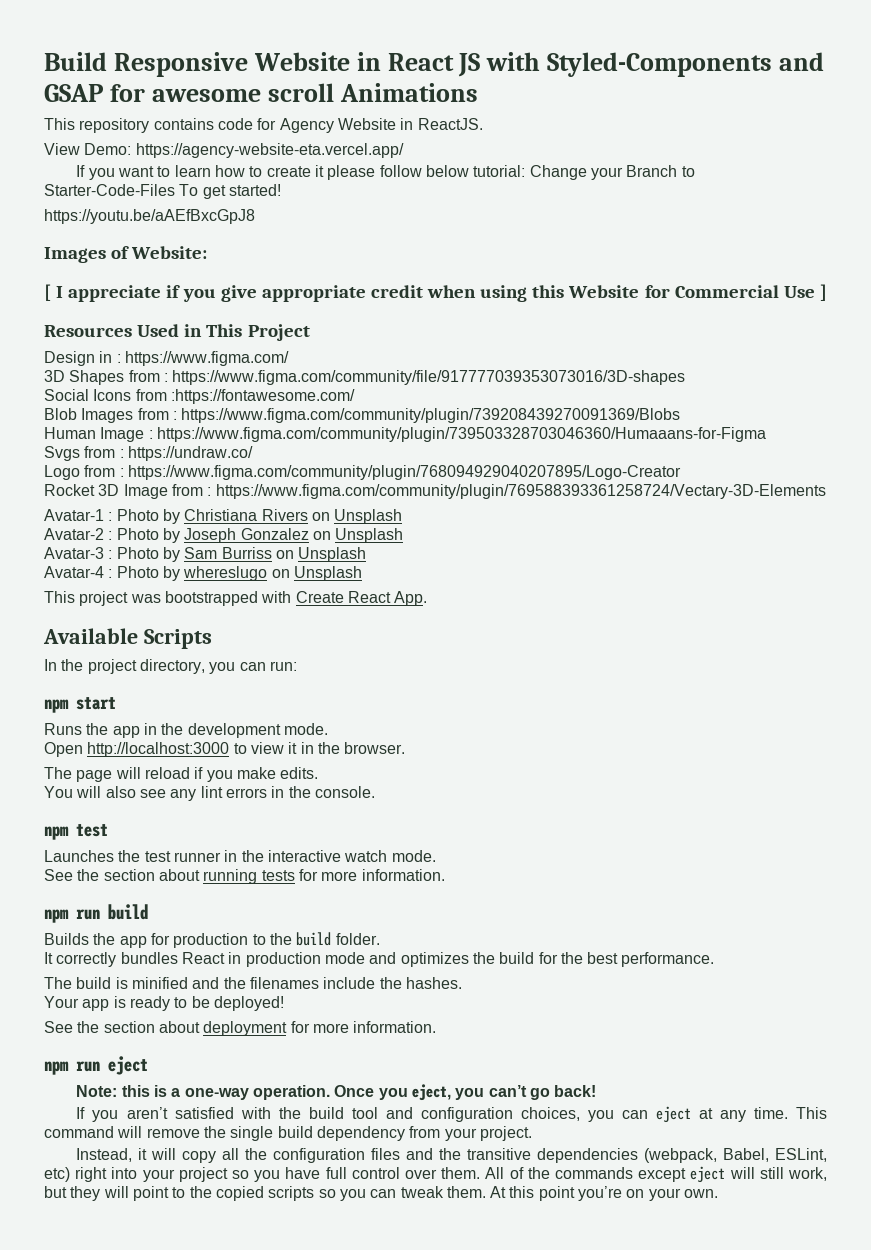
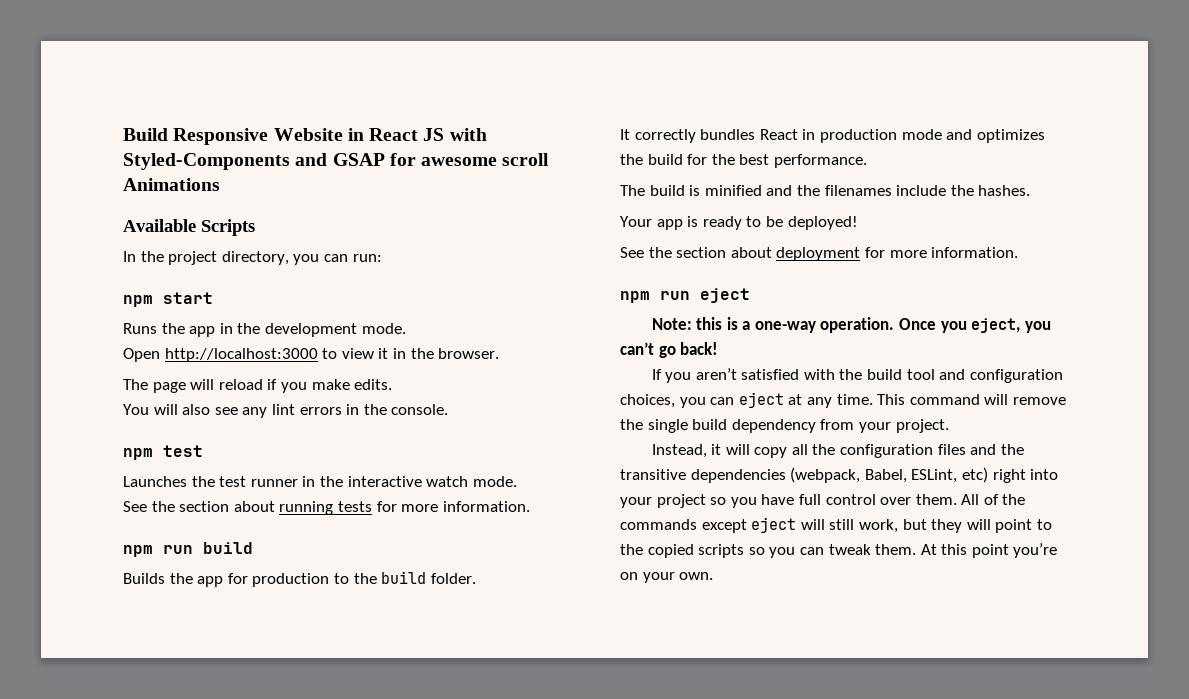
- This repository contains code for Agency Website in ReactJS.
- View Demo: https://agency-website-eta.vercel.app/
- If you want to learn how to create it please follow below tutorial: Change your Branch to Starter-Code-Files To get started!
- https://youtu.be/aAEfBxcGpJ8
- Images of Website:
- [ I appreciate if you give appropriate credit when using this Website for Commercial Use ]
- Resources Used in This Project
- Design in : https://www.figma.com/
- 3D Shapes from : https://www.figma.com/community/file/917777039353073016/3D-shapes
- Social Icons from :https://fontawesome.com/
- Blob Images from : https://www.figma.com/community/plugin/739208439270091369/Blobs
- Human Image : https://www.figma.com/community/plugin/739503328703046360/Humaaans-for-Figma
- Svgs from : https://undraw.co/
- Logo from : https://www.figma.com/community/plugin/768094929040207895/Logo-Creator
- Rocket 3D Image from : https://www.figma.com/community/plugin/769588393361258724/Vectary-3D-Elements
- Avatar-1 : Photo by Christiana Rivers on Unsplash
- Avatar-2 : Photo by Joseph Gonzalez on Unsplash
- Avatar-3 : Photo by Sam Burriss on Unsplash
- Avatar-4 : Photo by whereslugo on Unsplash
- This project was bootstrapped with Create React App.

